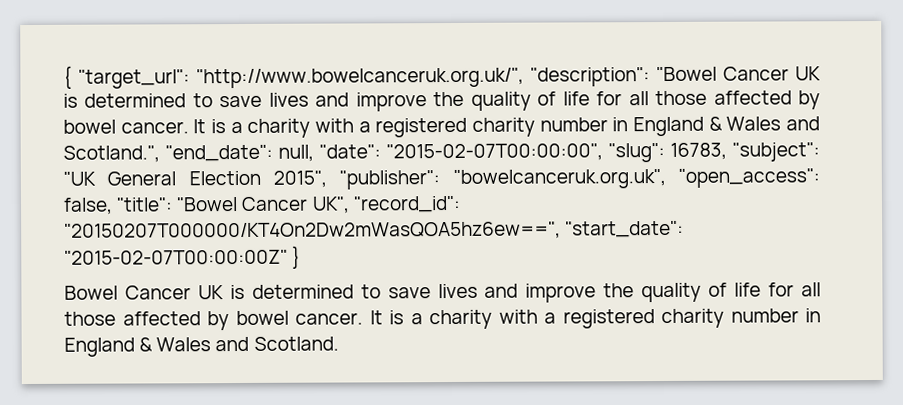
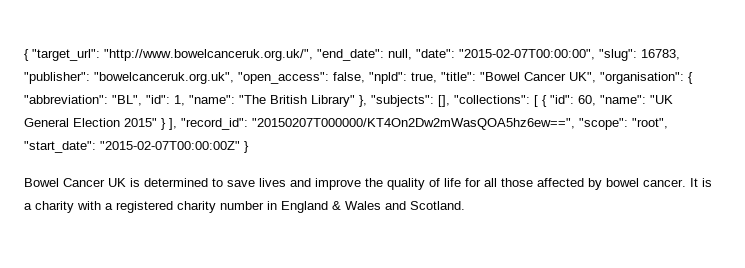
- { "target_url": "http://www.bowelcanceruk.org.uk/", "description": "Bowel Cancer UK is determined to save lives and improve the quality of life for all those affected by bowel cancer. It is a charity with a registered charity number in England & Wales and Scotland.", "end_date": null, "date": "2015-02-07T00:00:00", "slug": 16783, "subject": "UK General Election 2015", "publisher": "bowelcanceruk.org.uk", "open_access": false, "title": "Bowel Cancer UK", "record_id": "20150207T000000/KT4On2Dw2mWasQOA5hz6ew==", "start_date": "2015-02-07T00:00:00Z" }
+ { "target_url": "http://www.bowelcanceruk.org.uk/", "end_date": null, "date": "2015-02-07T00:00:00", "slug": 16783, "publisher": "bowelcanceruk.org.uk", "open_access": false, "npld": true, "title": "Bowel Cancer UK", "organisation": { "abbreviation": "BL", "id": 1, "name": "The British Library" }, "subjects": [], "collections": [ { "id": 60, "name": "UK General Election 2015" } ], "record_id": "20150207T000000/KT4On2Dw2mWasQOA5hz6ew==", "scope": "root", "start_date": "2015-02-07T00:00:00Z" }

